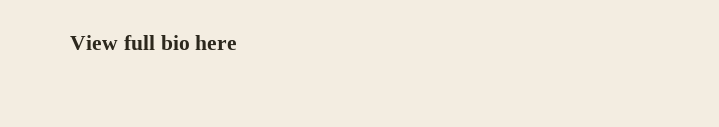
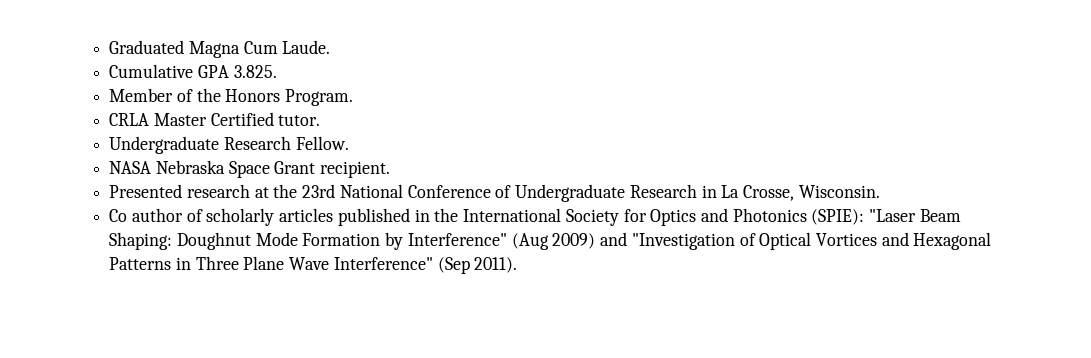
- View full bio here
+ Graduated Magna Cum Laude.
+ Cumulative GPA 3.825.
+ Member of the Honors Program.
+ CRLA Master Certified tutor.
+ Undergraduate Research Fellow.
+ NASA Nebraska Space Grant recipient.
+ Presented research at the 23rd National Conference of Undergraduate Research in La Crosse, Wisconsin.
+ Co author of scholarly articles published in the International Society for Optics and Photonics (SPIE): "Laser Beam Shaping: Doughnut Mode Formation by Interference" (Aug 2009) and "Investigation of Optical Vortices and Hexagonal Patterns in Three Plane Wave Interference" (Sep 2011).

